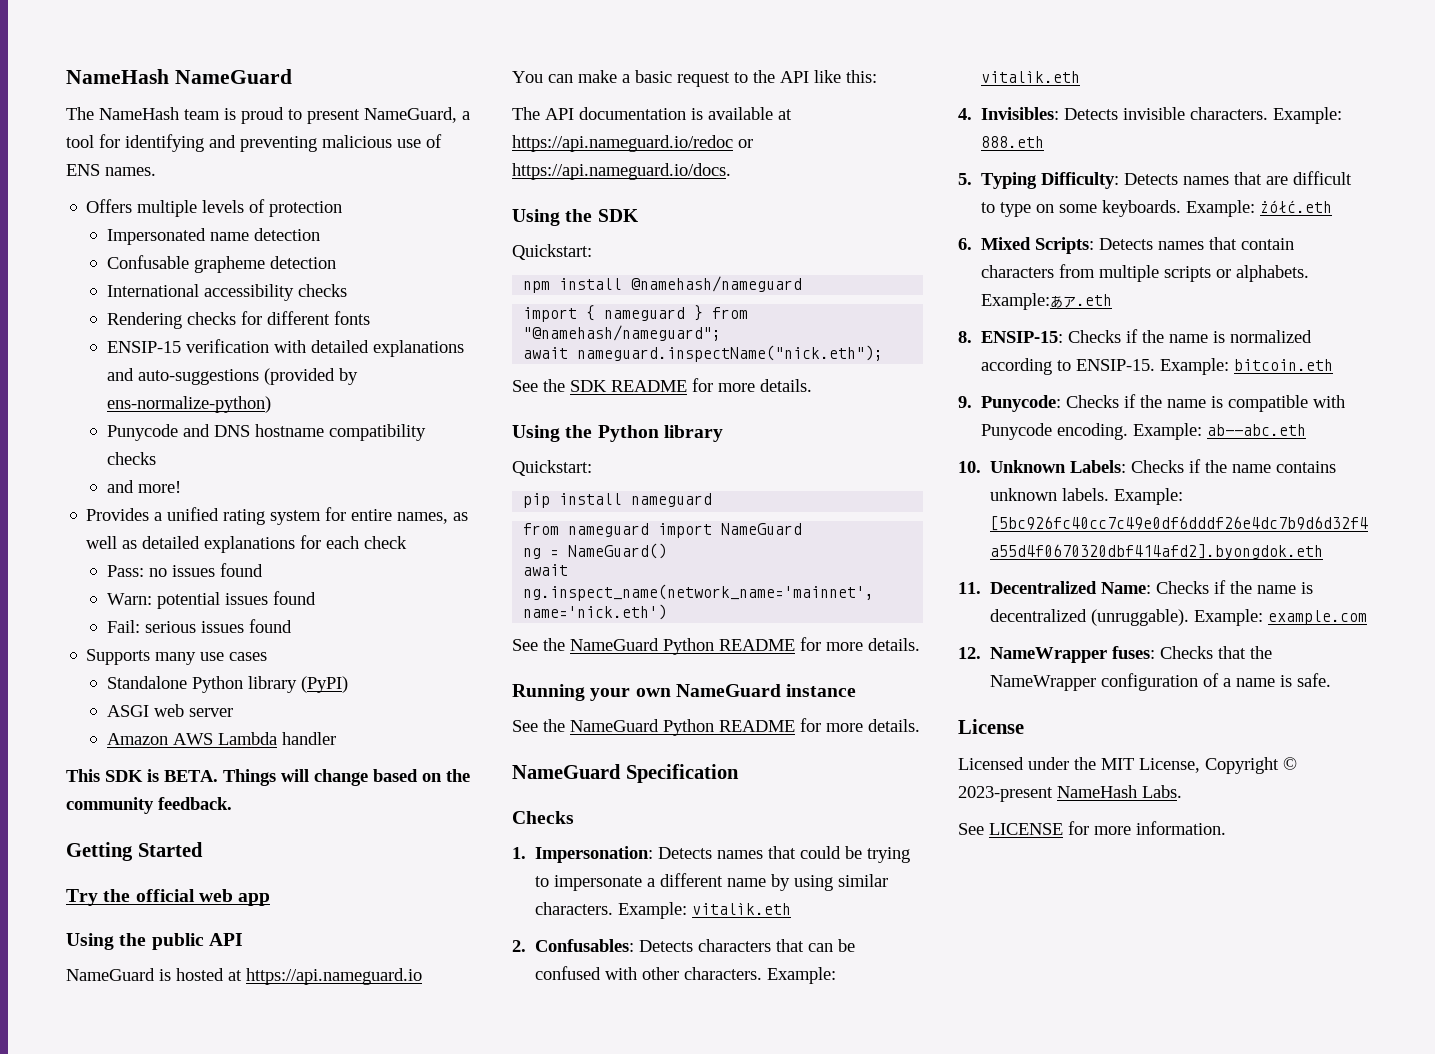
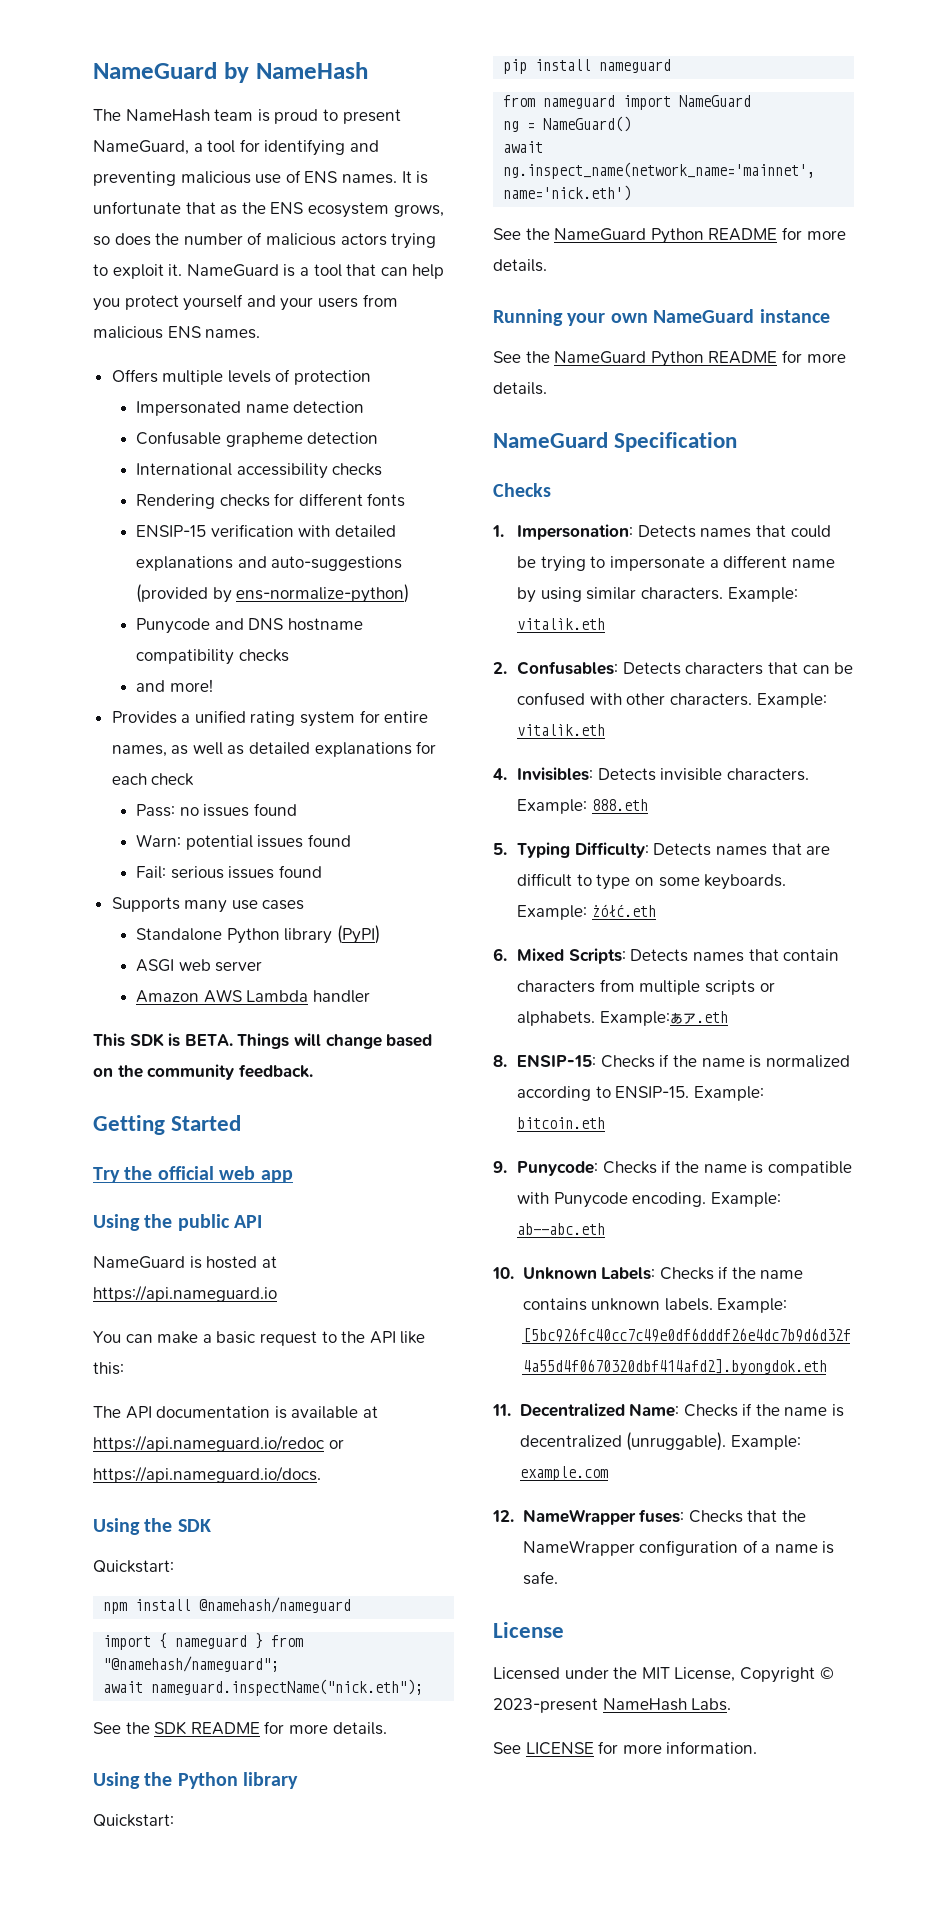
- NameHash NameGuard
+ NameGuard by NameHash
+ It is unfortunate that as the ENS ecosystem grows, so does the number of malicious actors trying to exploit it. NameGuard is a tool that can help you protect yourself and your users from malicious ENS names.

